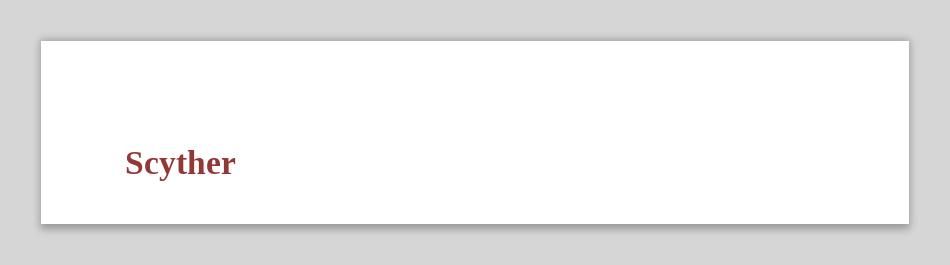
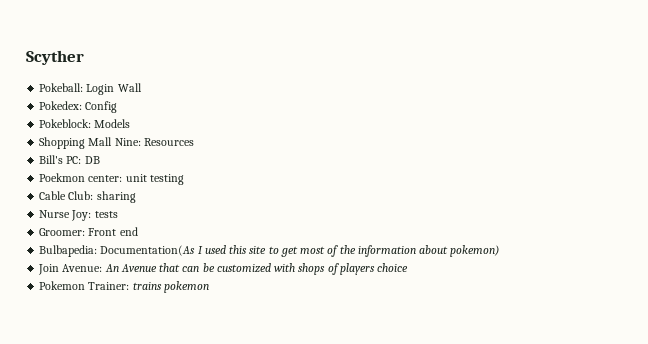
+ Pokeball: Login Wall
+ Pokedex: Config
+ Pokeblock: Models
+ Shopping Mall Nine: Resources
+ Bill's PC: DB
+ Poekmon center: unit testing
+ Cable Club: sharing
+ Nurse Joy: tests
+ Groomer: Front end
+ Bulbapedia: Documentation(As I used this site to get most of the information about pokemon)
+ Join Avenue: An Avenue that can be customized with shops of players choice
+ Pokemon Trainer: trains pokemon

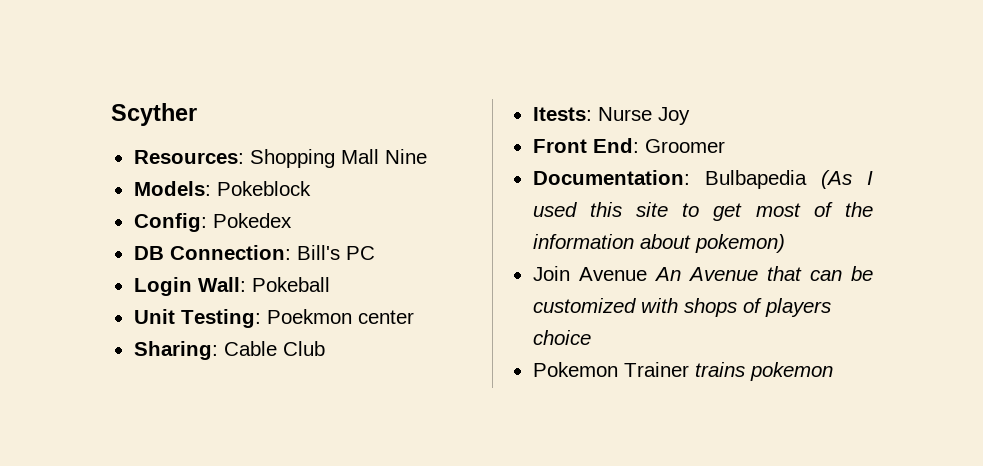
- Pokeball: Login Wall
- Pokedex: Config
- Pokeblock: Models
- Shopping Mall Nine: Resources
- Bill's PC: DB
- Poekmon center: unit testing
- Cable Club: sharing
- Nurse Joy: tests
- Groomer: Front end
- Bulbapedia: Documentation(As I used this site to get most of the information about pokemon)
+ Resources: Shopping Mall Nine
+ Models: Pokeblock
+ Config: Pokedex
+ DB Connection: Bill's PC
+ Login Wall: Pokeball
+ Unit Testing: Poekmon center
+ Sharing: Cable Club
+ Itests: Nurse Joy
+ Front End: Groomer
+ Documentation: Bulbapedia (As I used this site to get most of the information about pokemon)
- Join Avenue: An Avenue that can be customized with shops of players choice
+ Join Avenue An Avenue that can be customized with shops of players choice
- Pokemon Trainer: trains pokemon
+ Pokemon Trainer trains pokemon

